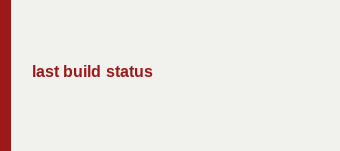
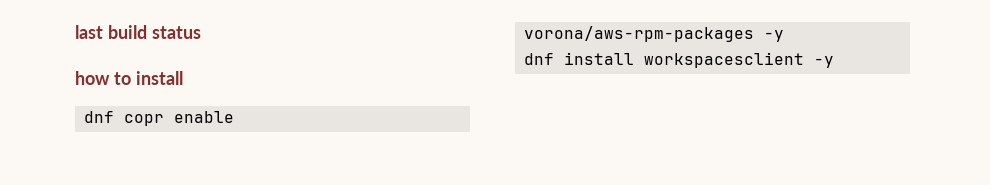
+ how to install
+ dnf copr enable vorona/aws-rpm-packages -y
+ dnf install workspacesclient -y

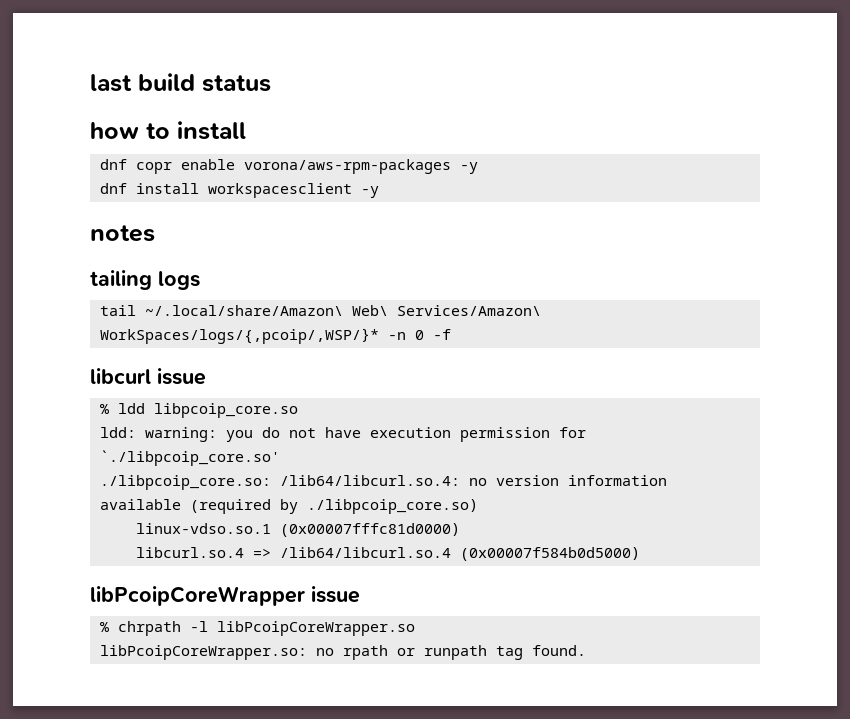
+ notes
+ tailing logs
+ tail ~/.local/share/Amazon\ Web\ Services/Amazon\ WorkSpaces/logs/{,pcoip/,WSP/}* -n 0 -f
+ libcurl issue
+ % ldd libpcoip_core.so
+ ldd: warning: you do not have execution permission for `./libpcoip_core.so'
+ ./libpcoip_core.so: /lib64/libcurl.so.4: no version information available (required by ./libpcoip_core.so)
+ linux-vdso.so.1 (0x00007fffc81d0000)
+ libcurl.so.4 => /lib64/libcurl.so.4 (0x00007f584b0d5000)
+ libPcoipCoreWrapper issue
+ % chrpath -l libPcoipCoreWrapper.so
+ libPcoipCoreWrapper.so: no rpath or runpath tag found.

